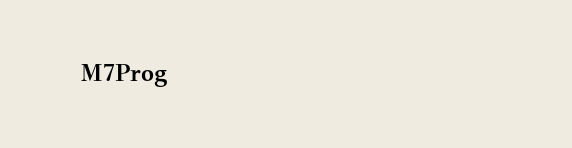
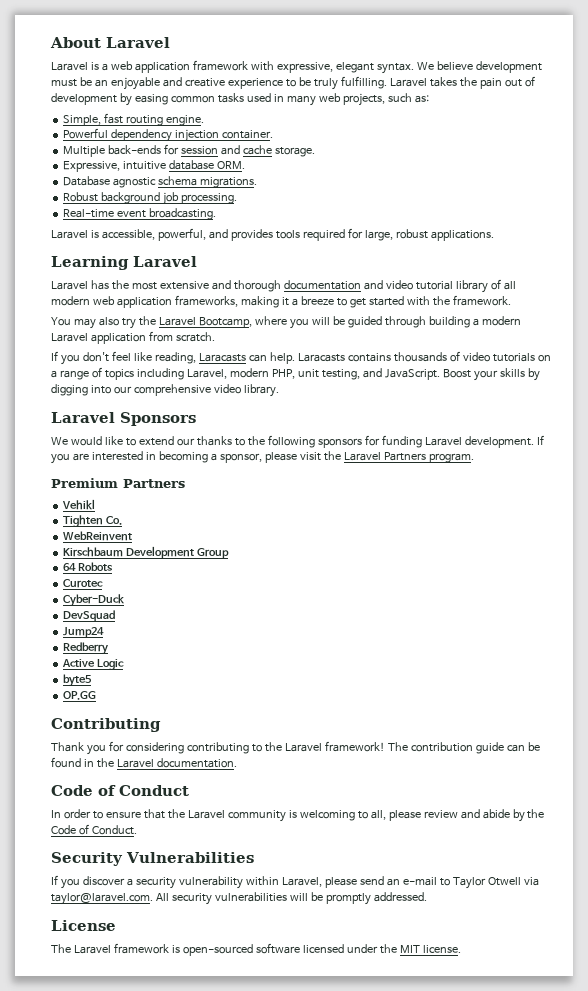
- M7Prog
+ About Laravel
+ Laravel is a web application framework with expressive, elegant syntax. We believe development must be an enjoyable and creative experience to be truly fulfilling. Laravel takes the pain out of development by easing common tasks used in many web projects, such as:
+ Simple, fast routing engine.
+ Powerful dependency injection container.
+ Multiple back-ends for session and cache storage.
+ Expressive, intuitive database ORM.
+ Database agnostic schema migrations.
+ Robust background job processing.
+ Real-time event broadcasting.
+ Laravel is accessible, powerful, and provides tools required for large, robust applications.
+ Learning Laravel
+ Laravel has the most extensive and thorough documentation and video tutorial library of all modern web application frameworks, making it a breeze to get started with the framework.
+ You may also try the Laravel Bootcamp, where you will be guided through building a modern Laravel application from scratch.
+ If you don't feel like reading, Laracasts can help. Laracasts contains thousands of video tutorials on a range of topics including Laravel, modern PHP, unit testing, and JavaScript. Boost your skills by digging into our comprehensive video library.
+ Laravel Sponsors
+ We would like to extend our thanks to the following sponsors for funding Laravel development. If you are interested in becoming a sponsor, please visit the Laravel Partners program.
+ Premium Partners
+ Vehikl
+ Tighten Co.
+ WebReinvent
+ Kirschbaum Development Group
+ 64 Robots
+ Curotec
+ Cyber-Duck
+ DevSquad
+ Jump24
+ Redberry
+ Active Logic
+ byte5
+ OP.GG
+ Contributing
+ Thank you for considering contributing to the Laravel framework! The contribution guide can be found in the Laravel documentation.
+ Code of Conduct
+ In order to ensure that the Laravel community is welcoming to all, please review and abide by the Code of Conduct.
+ Security Vulnerabilities
+ If you discover a security vulnerability within Laravel, please send an e-mail to Taylor Otwell via taylor@laravel.com. All security vulnerabilities will be promptly addressed.
+ License
+ The Laravel framework is open-sourced software licensed under the MIT license.

